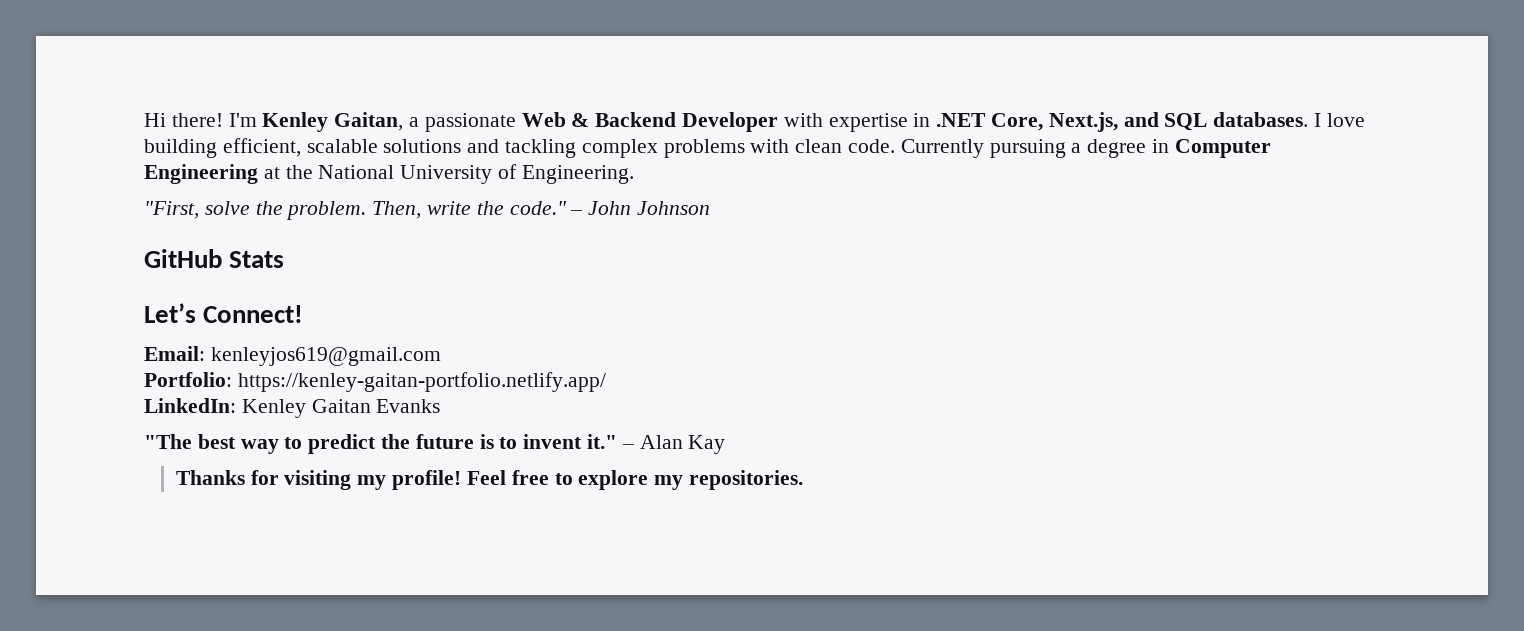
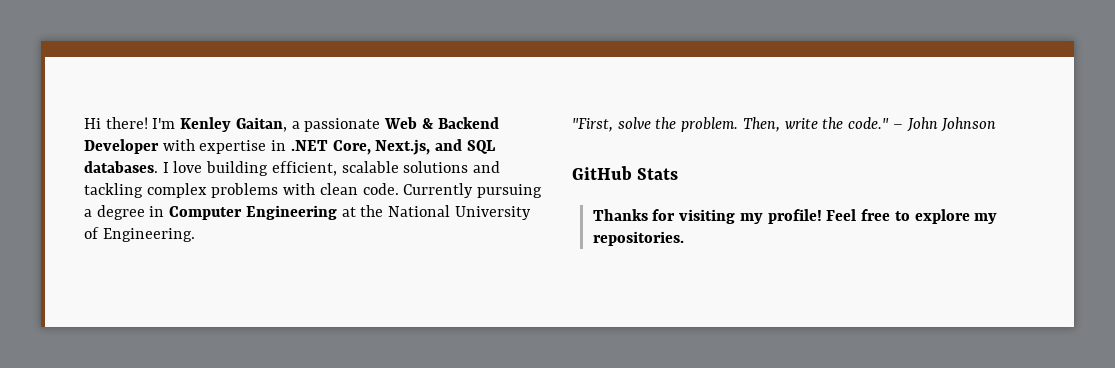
- Let’s Connect!
- Email: kenleyjos619@gmail.com
- Portfolio: https://kenley-gaitan-portfolio.netlify.app/
- LinkedIn: Kenley Gaitan Evanks
- "The best way to predict the future is to invent it." – Alan Kay

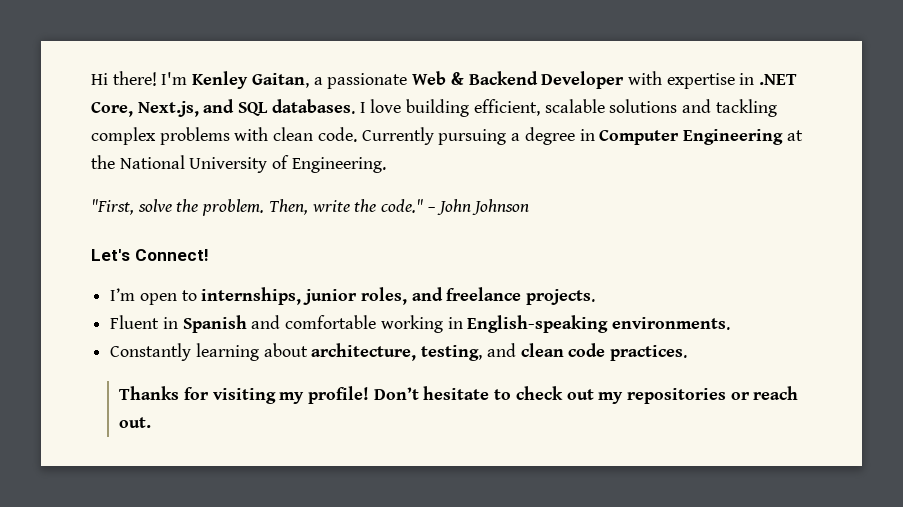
- GitHub Stats
+ Let's Connect!
+ I’m open to internships, junior roles, and freelance projects.
+ Fluent in Spanish and comfortable working in English-speaking environments.
+ Constantly learning about architecture, testing, and clean code practices.
- Feel free to explore my repositories.
+ Don’t hesitate to check out my repositories or reach out.

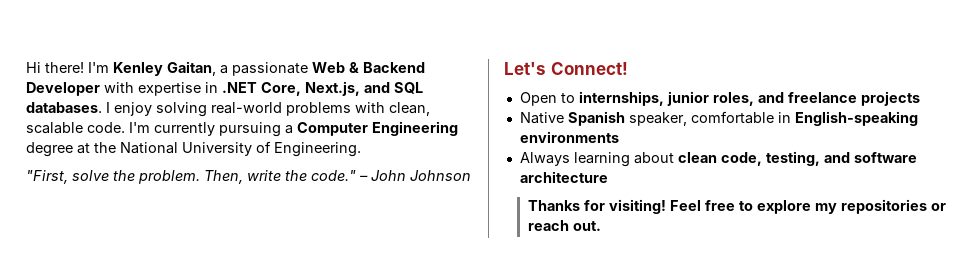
- I love building efficient, scalable solutions and tackling complex problems with clean code. Currently pursuing a degree in Computer Engineering at the National University of Engineering.
+ I enjoy solving real-world problems with clean, scalable code. I'm currently pursuing a Computer Engineering degree at the National University of Engineering.
- I’m open to internships, junior roles, and freelance projects.
- Fluent in Spanish and comfortable working in English-speaking environments.
- Constantly learning about architecture, testing, and clean code practices.
- Thanks for visiting my profile! Don’t hesitate to check out my repositories or reach out.
+ Open to internships, junior roles, and freelance projects
+ Native Spanish speaker, comfortable in English-speaking environments
+ Always learning about clean code, testing, and software architecture
+ Thanks for visiting! Feel free to explore my repositories or reach out.

